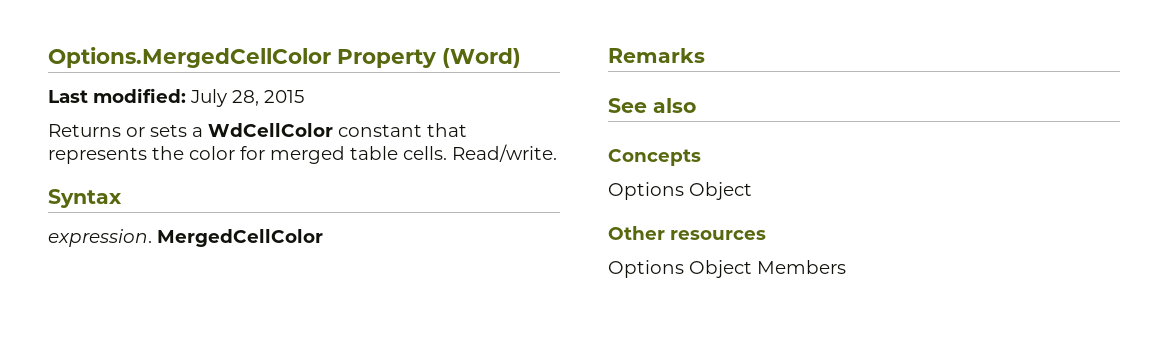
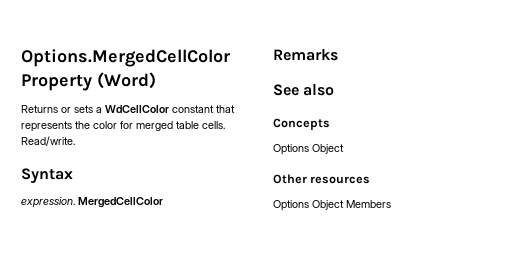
- Last modified: July 28, 2015

